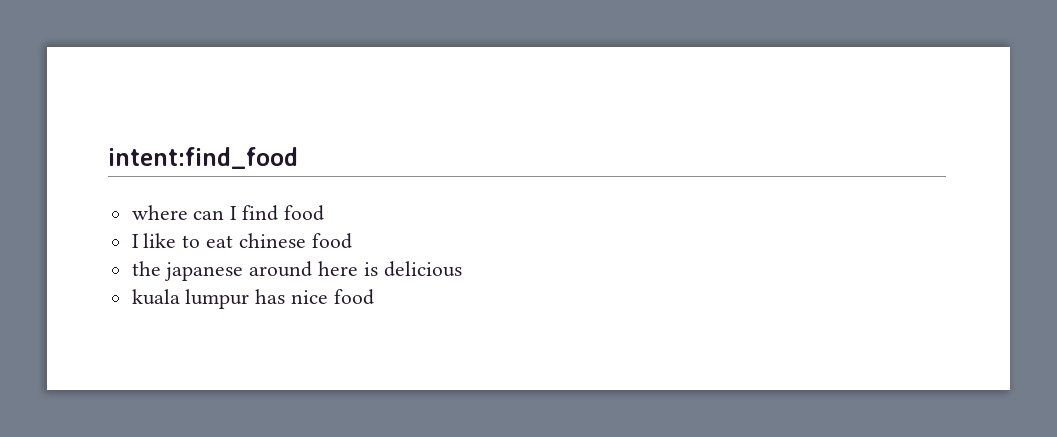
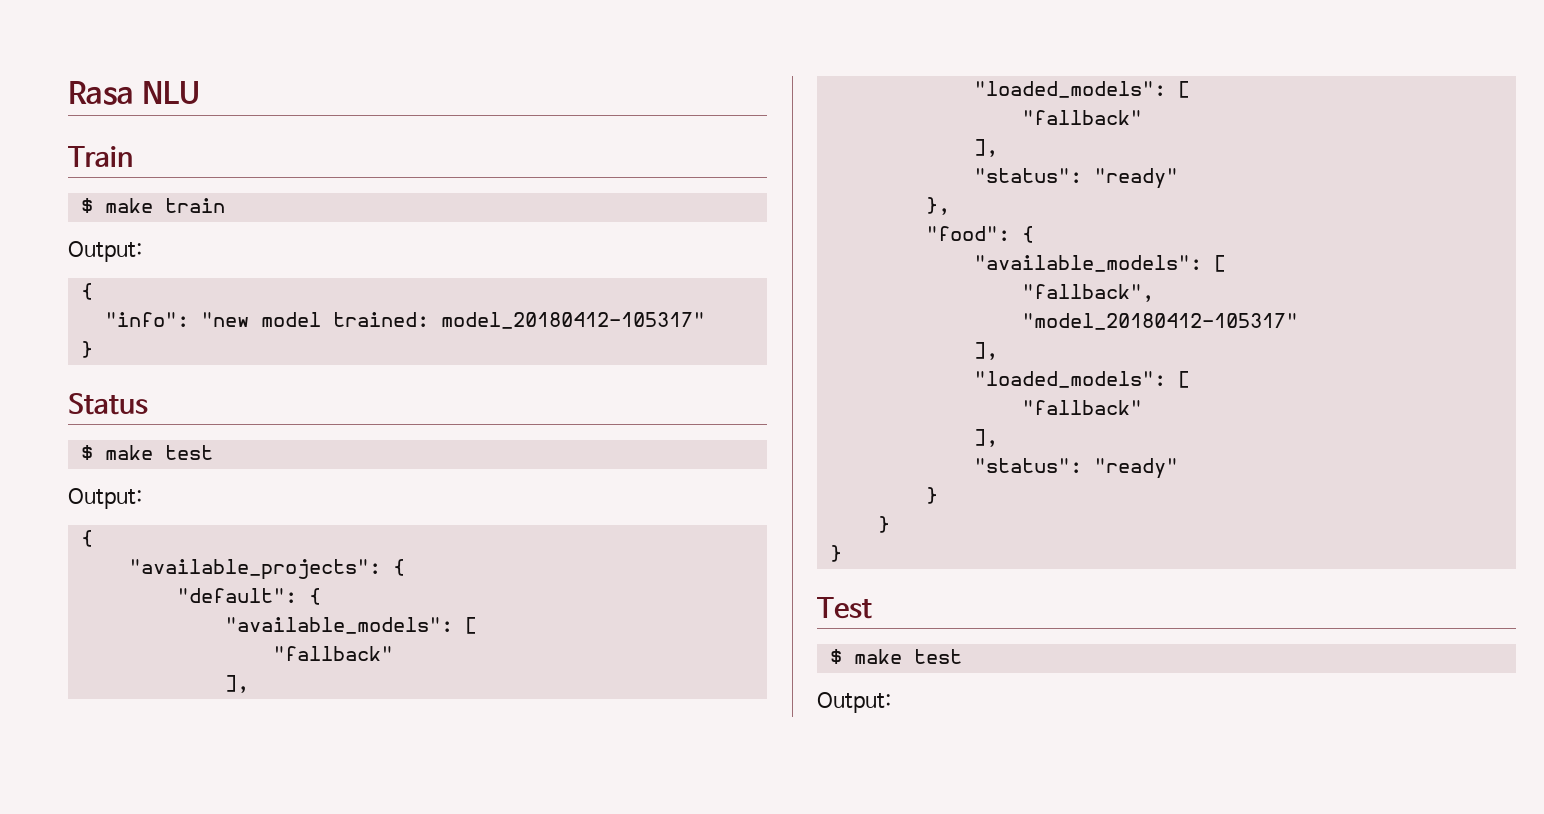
- intent:find_food
- where can I find food
- I like to eat chinese food
- the japanese around here is delicious
- kuala lumpur has nice food
+ Rasa NLU
+ Train
+ $ make train
+ Output:
+ {
+ "info": "new model trained: model_20180412-105317"
+ }
+ Status
+ $ make test
+ Output:
+ {
+ "available_projects": {
+ "default": {
+ "available_models": [
+ "fallback"
+ ],
+ "loaded_models": [
+ "fallback"
+ ],
+ "status": "ready"
+ },
+ "food": {
+ "available_models": [
+ "fallback",
+ "model_20180412-105317"
+ ],
+ "loaded_models": [
+ "fallback"
+ ],
+ "status": "ready"
+ }
+ }
+ }
+ Test
+ $ make test
+ Output:

